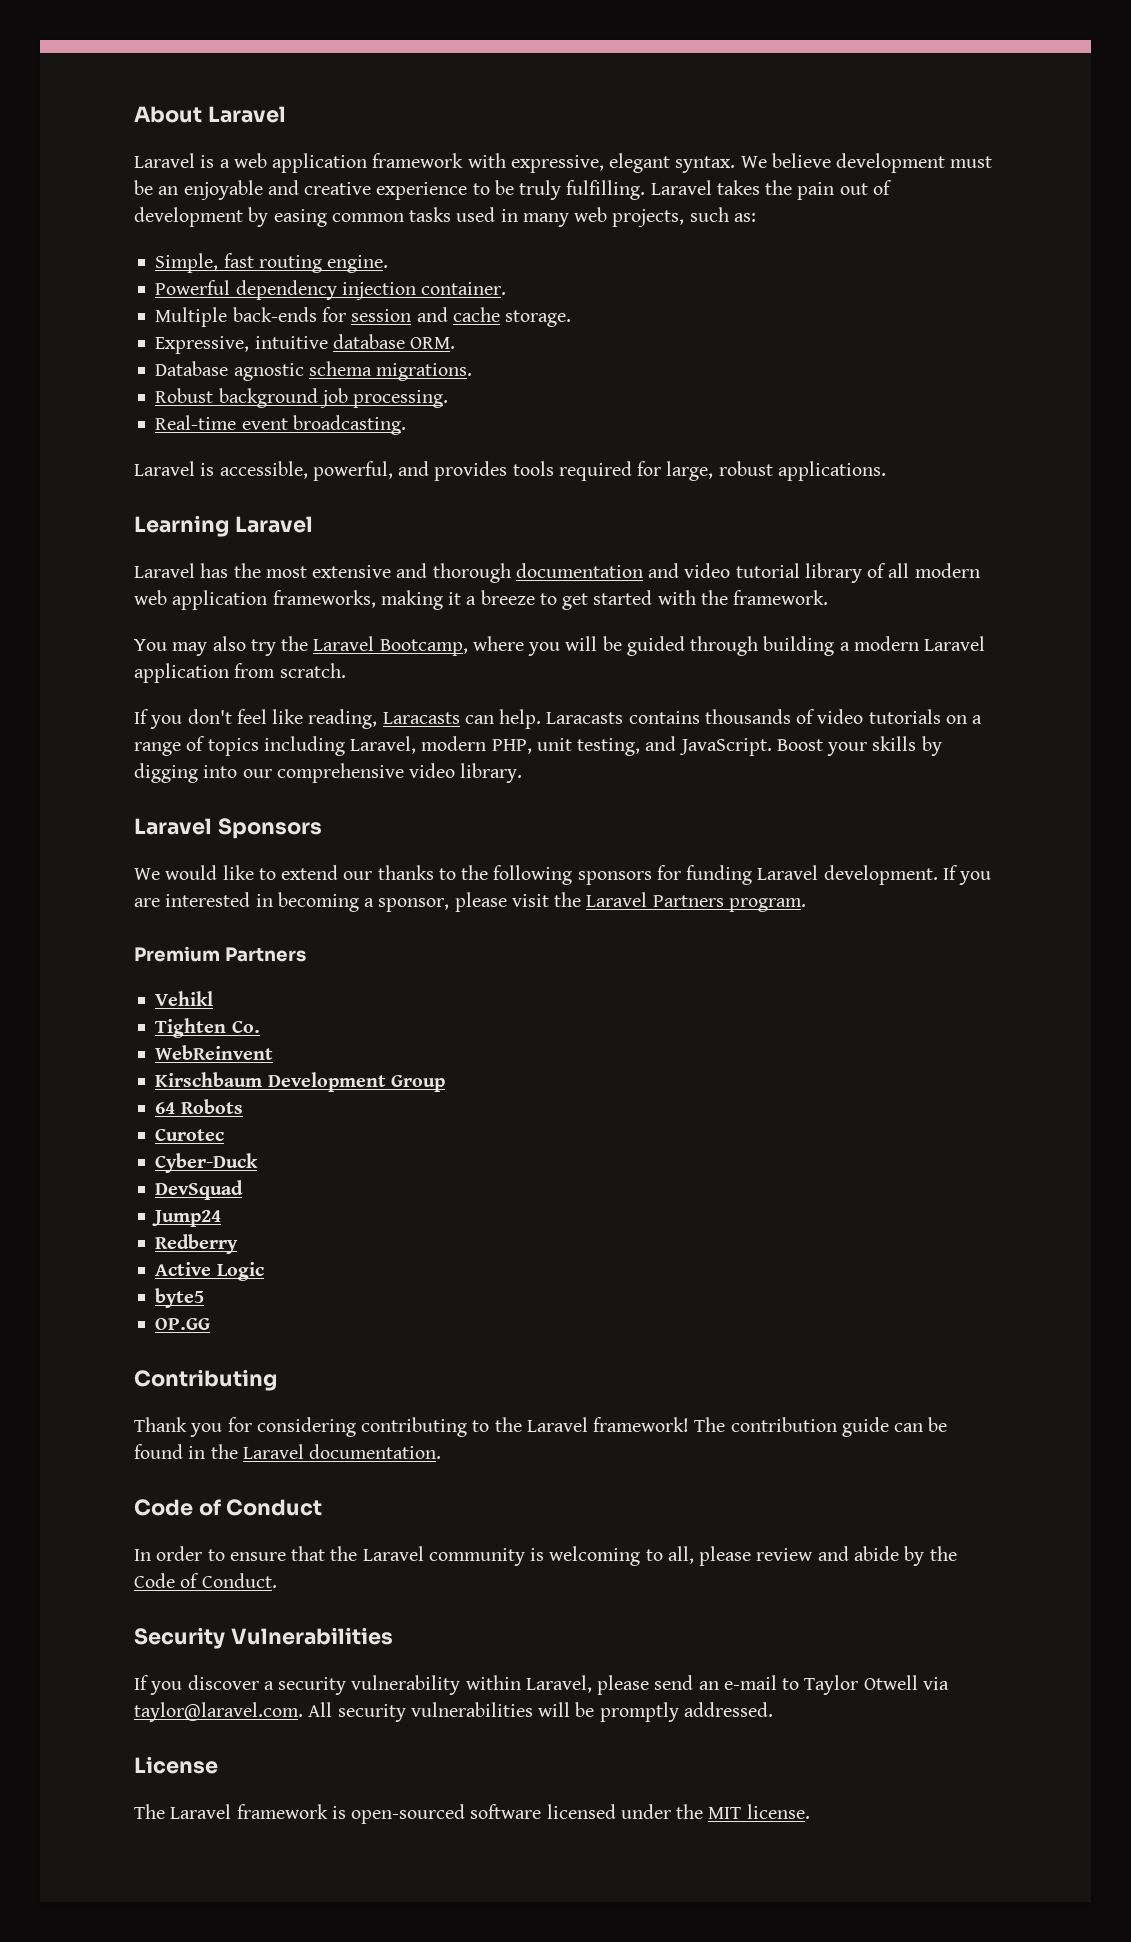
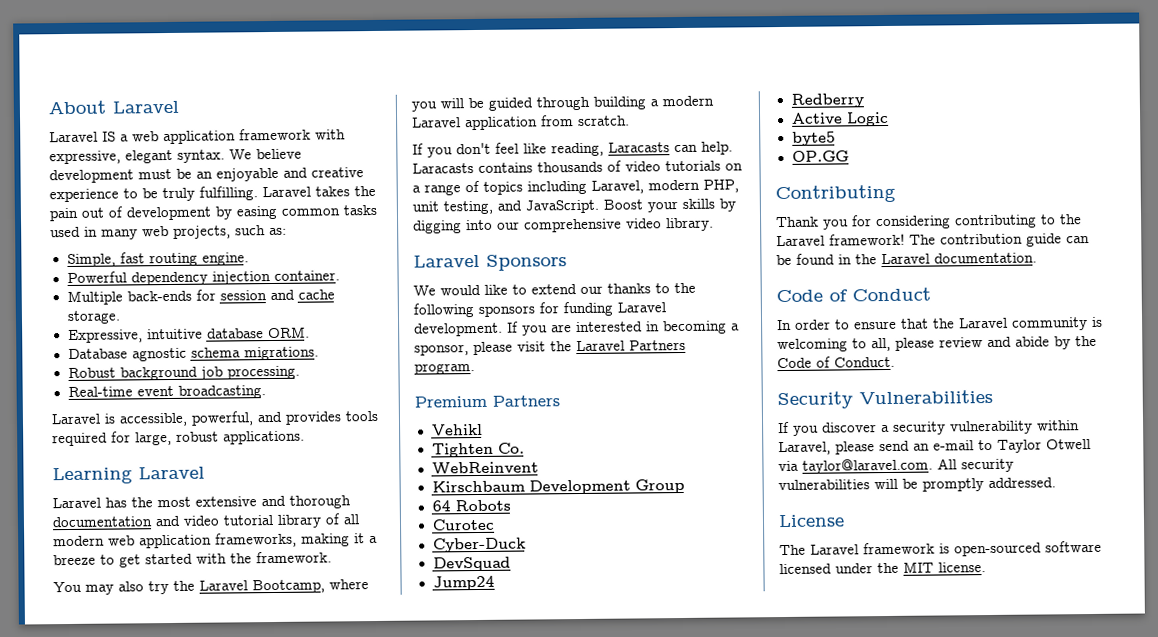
- Laravel is a web application framework with expressive, elegant syntax.
+ Laravel IS a web application framework with expressive, elegant syntax.

